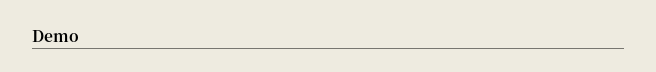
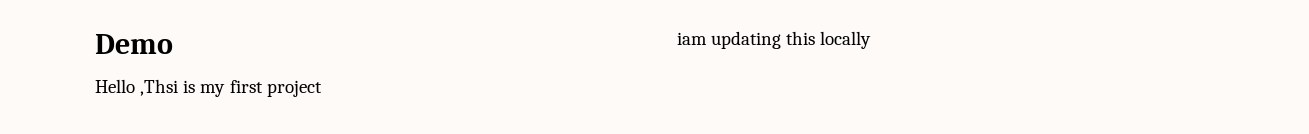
+ Hello ,Thsi is my first project
+ iam updating this locally

